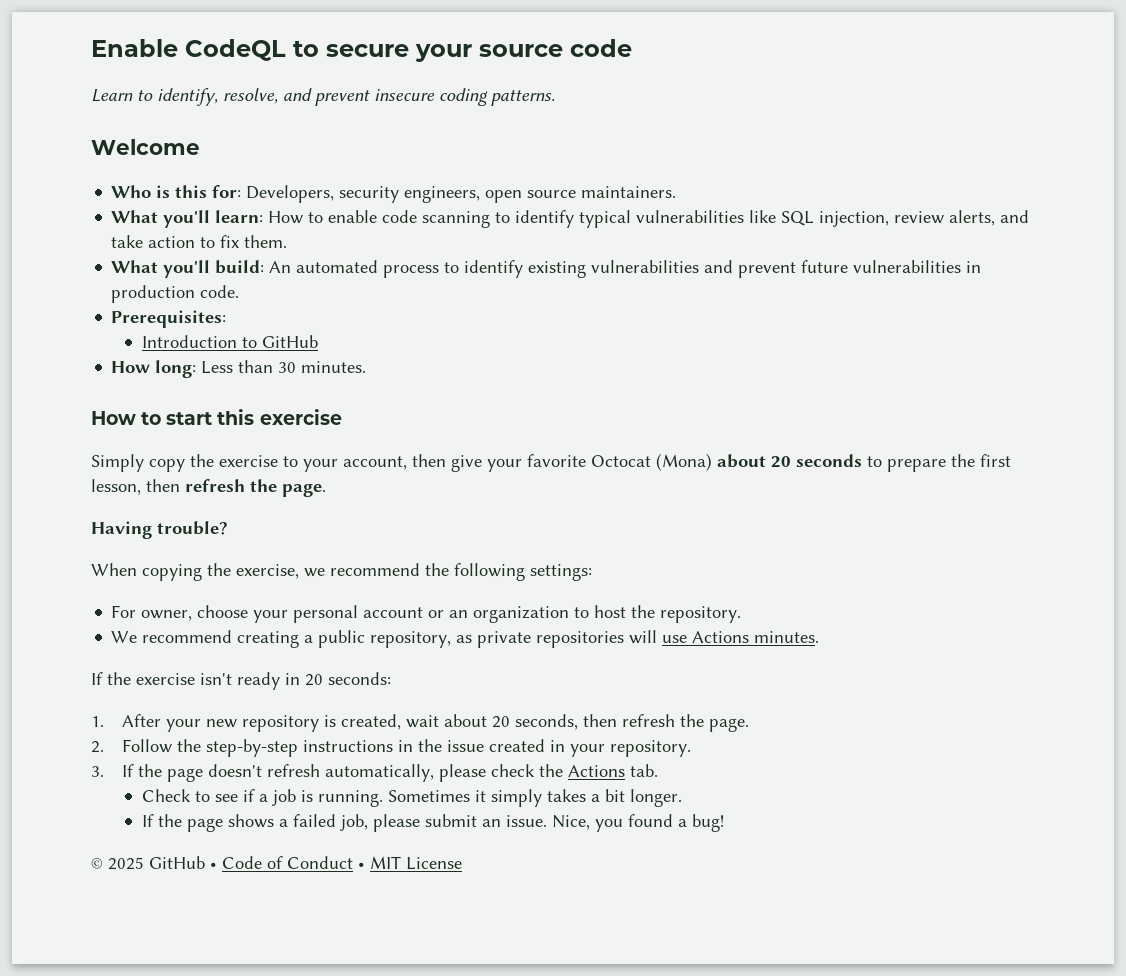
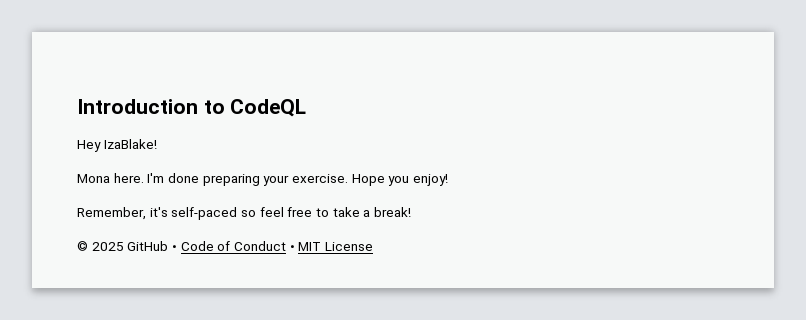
- Enable CodeQL to secure your source code
- Learn to identify, resolve, and prevent insecure coding patterns.
- Welcome
- Who is this for: Developers, security engineers, open source maintainers.
- What you'll learn: How to enable code scanning to identify typical vulnerabilities like SQL injection, review alerts, and take action to fix them.
- What you'll build: An automated process to identify existing vulnerabilities and prevent future vulnerabilities in production code.
- Prerequisites:
- Introduction to GitHub
- How long: Less than 30 minutes.
- How to start this exercise
- Simply copy the exercise to your account, then give your favorite Octocat (Mona) about 20 seconds to prepare the first lesson, then refresh the page.
- Having trouble?
- When copying the exercise, we recommend the following settings:
- For owner, choose your personal account or an organization to host the repository.
- We recommend creating a public repository, as private repositories will use Actions minutes.
- If the exercise isn't ready in 20 seconds:
- 1. After your new repository is created, wait about 20 seconds, then refresh the page.
- 2. Follow the step-by-step instructions in the issue created in your repository.
- 3. If the page doesn't refresh automatically, please check the Actions tab.
- Check to see if a job is running. Sometimes it simply takes a bit longer.
- If the page shows a failed job, please submit an issue. Nice, you found a bug!
+ Introduction to CodeQL
+ Hey IzaBlake!
+ Mona here. I'm done preparing your exercise. Hope you enjoy!
+ Remember, it's self-paced so feel free to take a break!

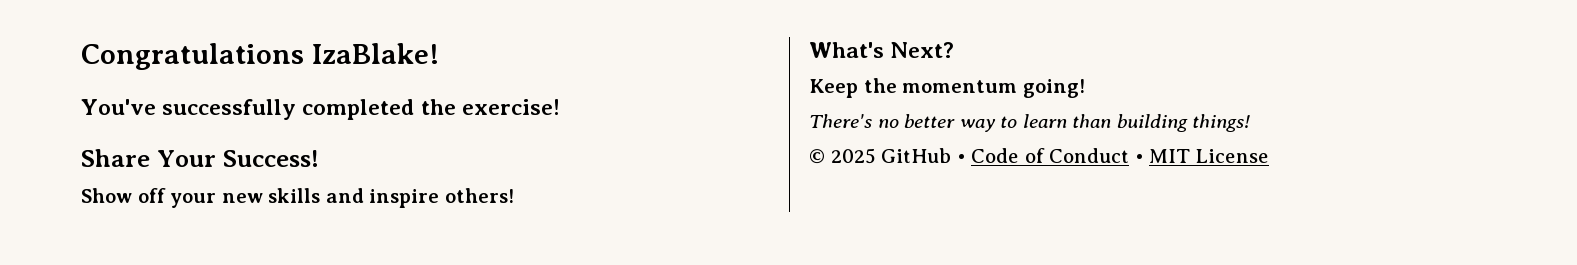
- Introduction to CodeQL
- Hey IzaBlake!
- Mona here. I'm done preparing your exercise. Hope you enjoy!
- Remember, it's self-paced so feel free to take a break!
+ Congratulations IzaBlake!
+ You've successfully completed the exercise!
+ Share Your Success!
+ Show off your new skills and inspire others!
+ What's Next?
+ Keep the momentum going!
+ There's no better way to learn than building things!

